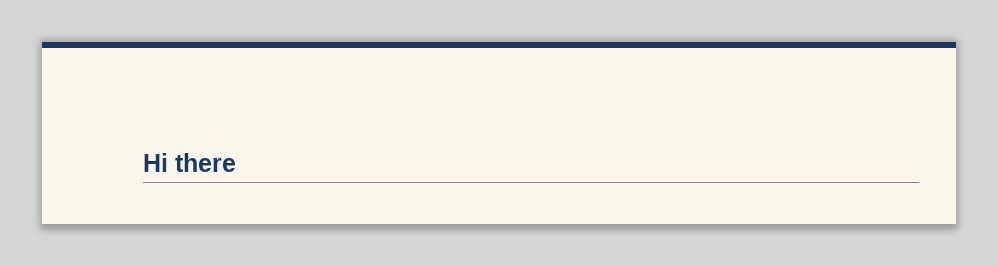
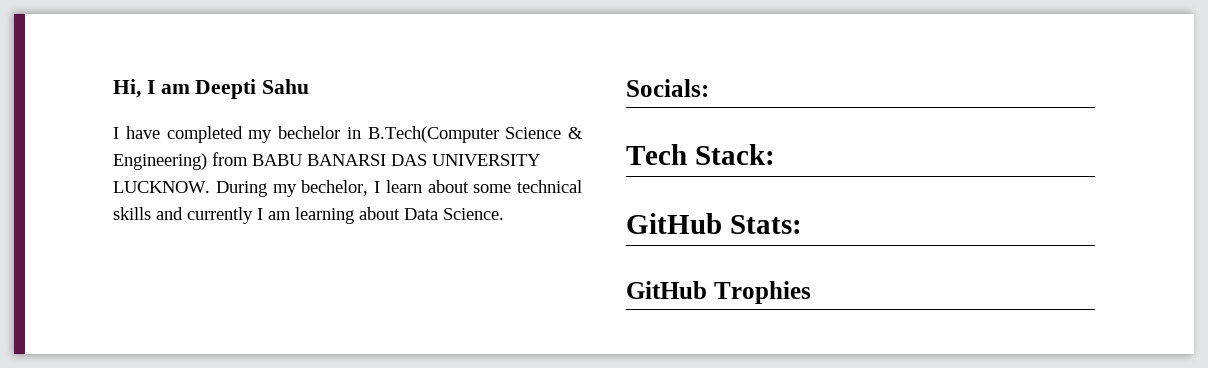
- Hi there
+ Hi, I am Deepti Sahu
+ I have completed my bechelor in B.Tech(Computer Science & Engineering) from BABU BANARSI DAS UNIVERSITY LUCKNOW. During my bechelor, I learn about some technical skills and currently I am learning about Data Science.
+ Socials:
+ Tech Stack:
+ GitHub Stats:
+ GitHub Trophies

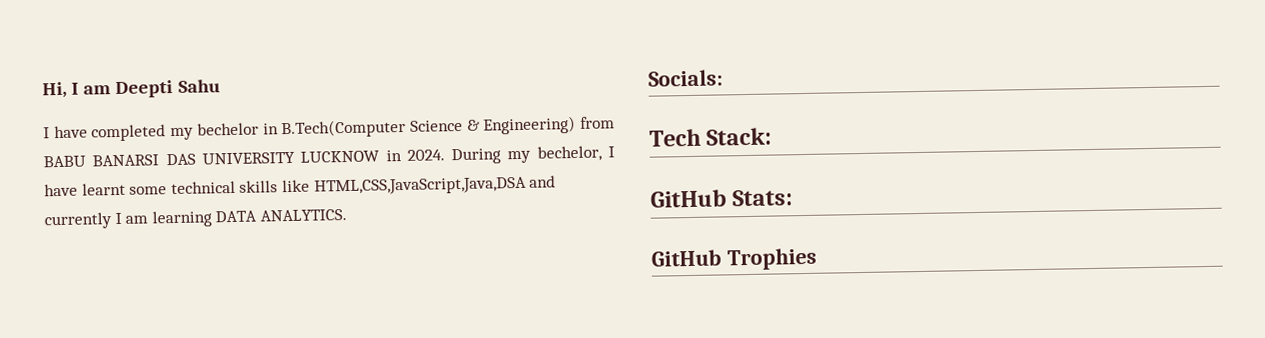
- I have completed my bechelor in B.Tech(Computer Science & Engineering) from BABU BANARSI DAS UNIVERSITY LUCKNOW.
+ I have completed my bechelor in B.Tech(Computer Science & Engineering) from BABU BANARSI DAS UNIVERSITY LUCKNOW in 2024.
- During my bechelor, I learn about some technical skills and currently I am learning about Data Science.
+ During my bechelor, I have learnt some technical skills like HTML,CSS,JavaScript,Java,DSA and currently I am learning DATA ANALYTICS.

